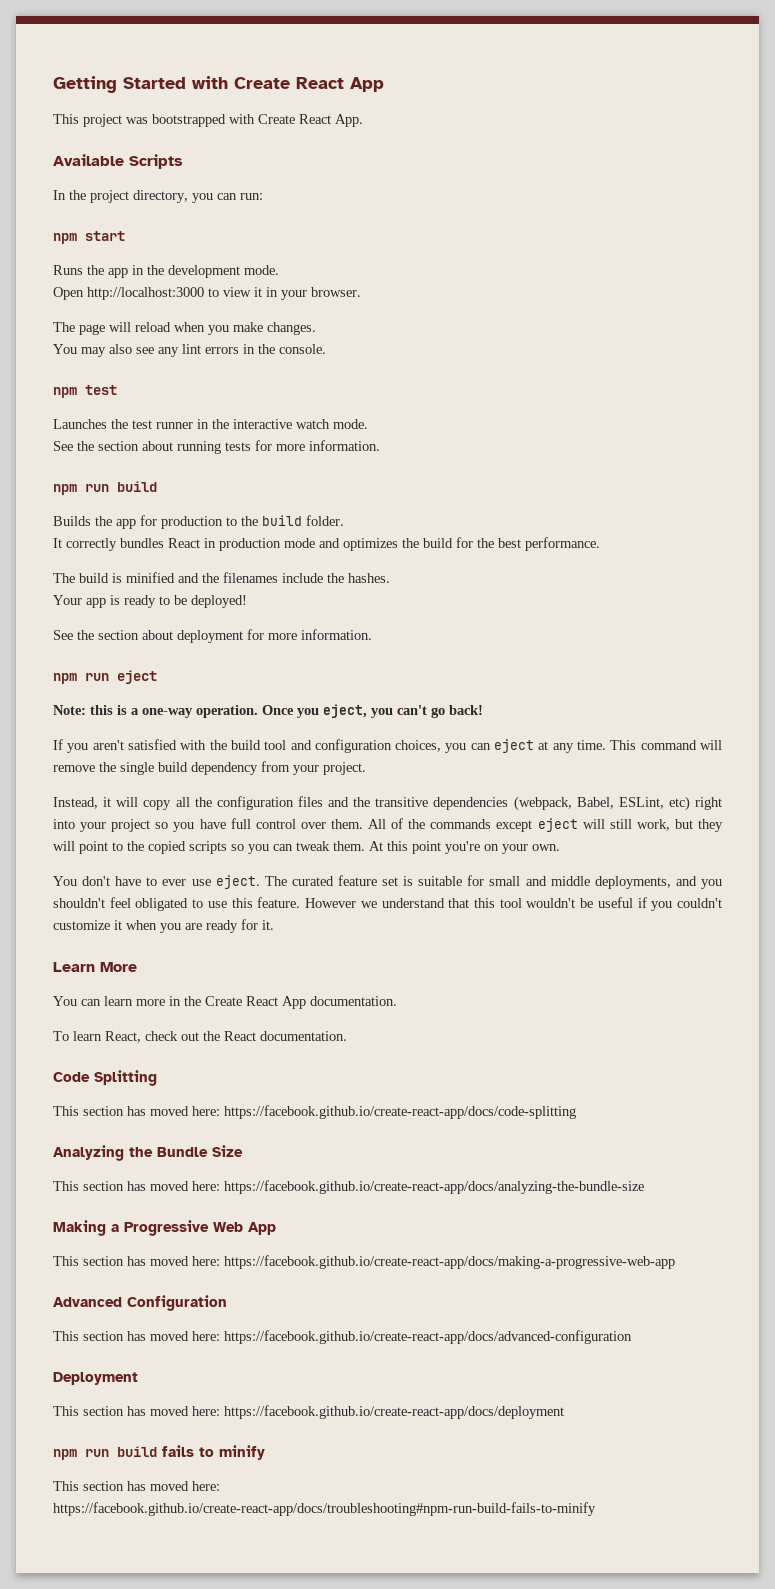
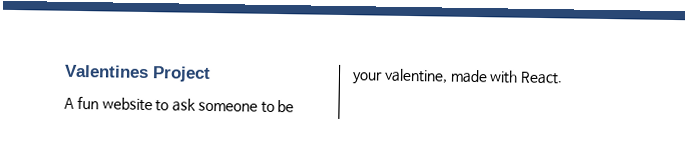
- Getting Started with Create React App
- This project was bootstrapped with Create React App.
- Available Scripts
- In the project directory, you can run:
- npm start
- Runs the app in the development mode.
- Open http://localhost:3000 to view it in your browser.
- The page will reload when you make changes.
- You may also see any lint errors in the console.
- npm test
- Launches the test runner in the interactive watch mode.
- See the section about running tests for more information.
- npm run build
- Builds the app for production to the build folder.
- It correctly bundles React in production mode and optimizes the build for the best performance.
- The build is minified and the filenames include the hashes.
- Your app is ready to be deployed!
- See the section about deployment for more information.
- npm run eject
- Note: this is a one-way operation. Once you eject, you can't go back!
- If you aren't satisfied with the build tool and configuration choices, you can eject at any time. This command will remove the single build dependency from your project.
- Instead, it will copy all the configuration files and the transitive dependencies (webpack, Babel, ESLint, etc) right into your project so you have full control over them. All of the commands except eject will still work, but they will point to the copied scripts so you can tweak them. At this point you're on your own.
- You don't have to ever use eject. The curated feature set is suitable for small and middle deployments, and you shouldn't feel obligated to use this feature. However we understand that this tool wouldn't be useful if you couldn't customize it when you are ready for it.
- Learn More
- You can learn more in the Create React App documentation.
- To learn React, check out the React documentation.
- Code Splitting
- This section has moved here: https://facebook.github.io/create-react-app/docs/code-splitting
- Analyzing the Bundle Size
- This section has moved here: https://facebook.github.io/create-react-app/docs/analyzing-the-bundle-size
- Making a Progressive Web App
- This section has moved here: https://facebook.github.io/create-react-app/docs/making-a-progressive-web-app
- Advanced Configuration
- This section has moved here: https://facebook.github.io/create-react-app/docs/advanced-configuration
- Deployment
- This section has moved here: https://facebook.github.io/create-react-app/docs/deployment
- npm run build fails to minify
- This section has moved here: https://facebook.github.io/create-react-app/docs/troubleshooting#npm-run-build-fails-to-minify
+ Valentines Project
+ A fun website to ask someone to be your valentine, made with React.

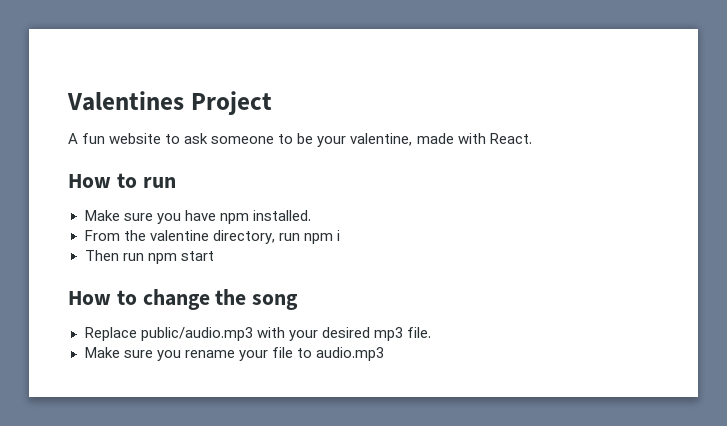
+ How to run
+ Make sure you have npm installed.
+ From the valentine directory, run npm i
+ Then run npm start
+ How to change the song
+ Replace public/audio.mp3 with your desired mp3 file.
+ Make sure you rename your file to audio.mp3

